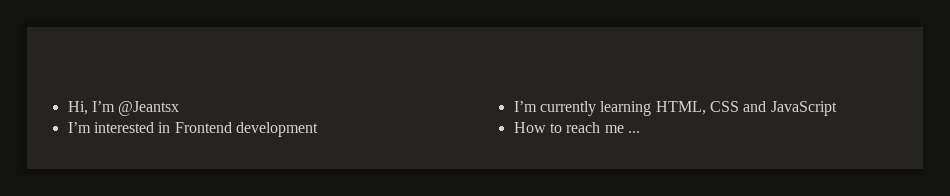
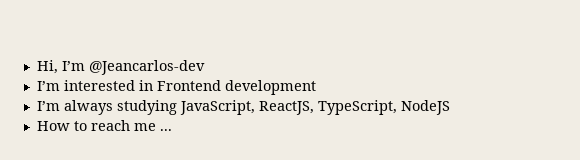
- Hi, I’m @Jeantsx
+ Hi, I’m @Jeancarlos-dev
- I’m currently learning HTML, CSS and JavaScript
+ I’m always studying JavaScript, ReactJS, TypeScript, NodeJS

